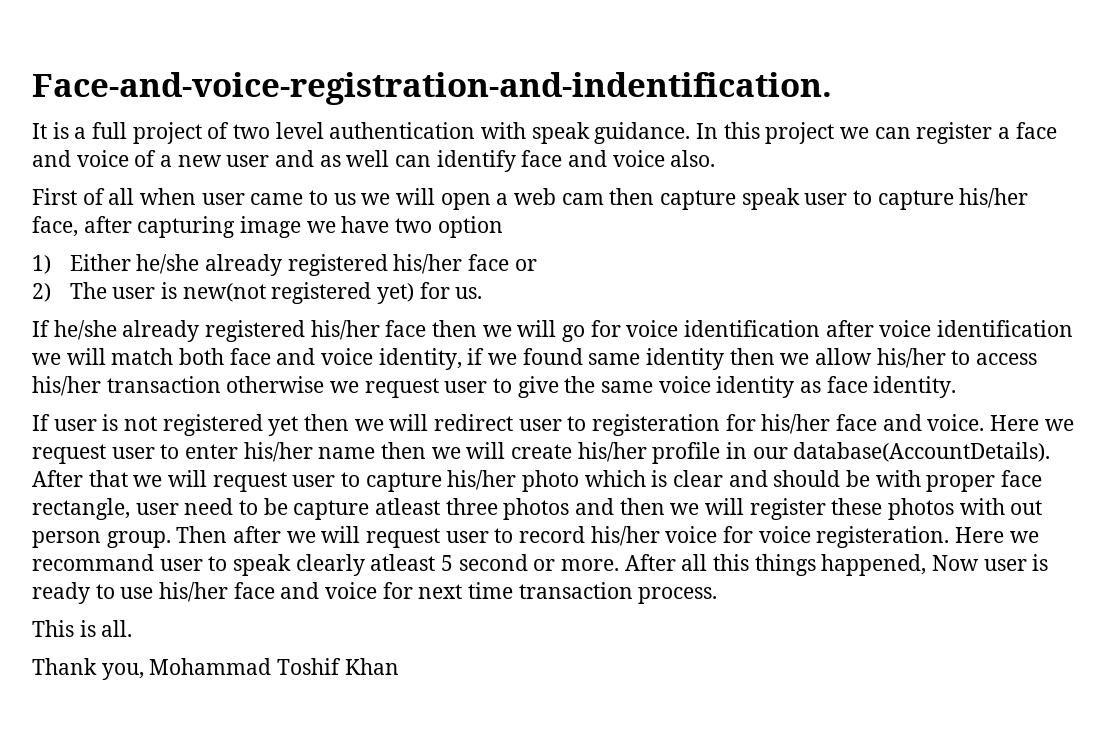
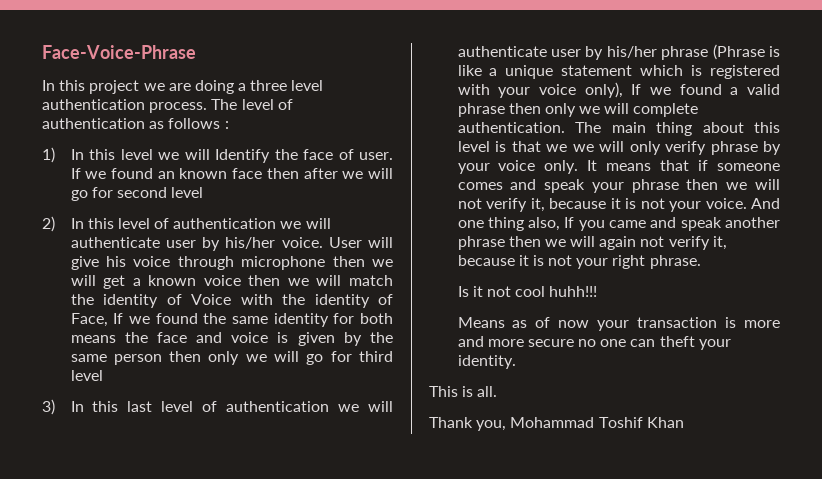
- Face-and-voice-registration-and-indentification.
- It is a full project of two level authentication with speak guidance. In this project we can register a face and voice of a new user and as well can identify face and voice also.
- First of all when user came to us we will open a web cam then capture speak user to capture his/her face, after capturing image we have two option
- 1) Either he/she already registered his/her face or
- 2) The user is new(not registered yet) for us.
- If he/she already registered his/her face then we will go for voice identification after voice identification we will match both face and voice identity, if we found same identity then we allow his/her to access his/her transaction otherwise we request user to give the same voice identity as face identity.
- If user is not registered yet then we will redirect user to registeration for his/her face and voice. Here we request user to enter his/her name then we will create his/her profile in our database(AccountDetails). After that we will request user to capture his/her photo which is clear and should be with proper face rectangle, user need to be capture atleast three photos and then we will register these photos with out person group. Then after we will request user to record his/her voice for voice registeration. Here we recommand user to speak clearly atleast 5 second or more. After all this things happened, Now user is ready to use his/her face and voice for next time transaction process.
+ Face-Voice-Phrase
+ In this project we are doing a three level authentication process. The level of authentication as follows :
+ 1) In this level we will Identify the face of user. If we found an known face then after we will go for second level
+ 2) In this level of authentication we will authenticate user by his/her voice. User will give his voice through microphone then we will get a known voice then we will match the identity of Voice with the identity of Face, If we found the same identity for both means the face and voice is given by the same person then only we will go for third level
+ 3) In this last level of authentication we will authenticate user by his/her phrase (Phrase is like a unique statement which is registered with your voice only), If we found a valid phrase then only we will complete authentication. The main thing about this level is that we we will only verify phrase by your voice only. It means that if someone comes and speak your phrase then we will not verify it, because it is not your voice. And one thing also, If you came and speak another phrase then we will again not verify it, because it is not your right phrase.
+ Is it not cool huhh!!!
+ Means as of now your transaction is more and more secure no one can theft your identity.

